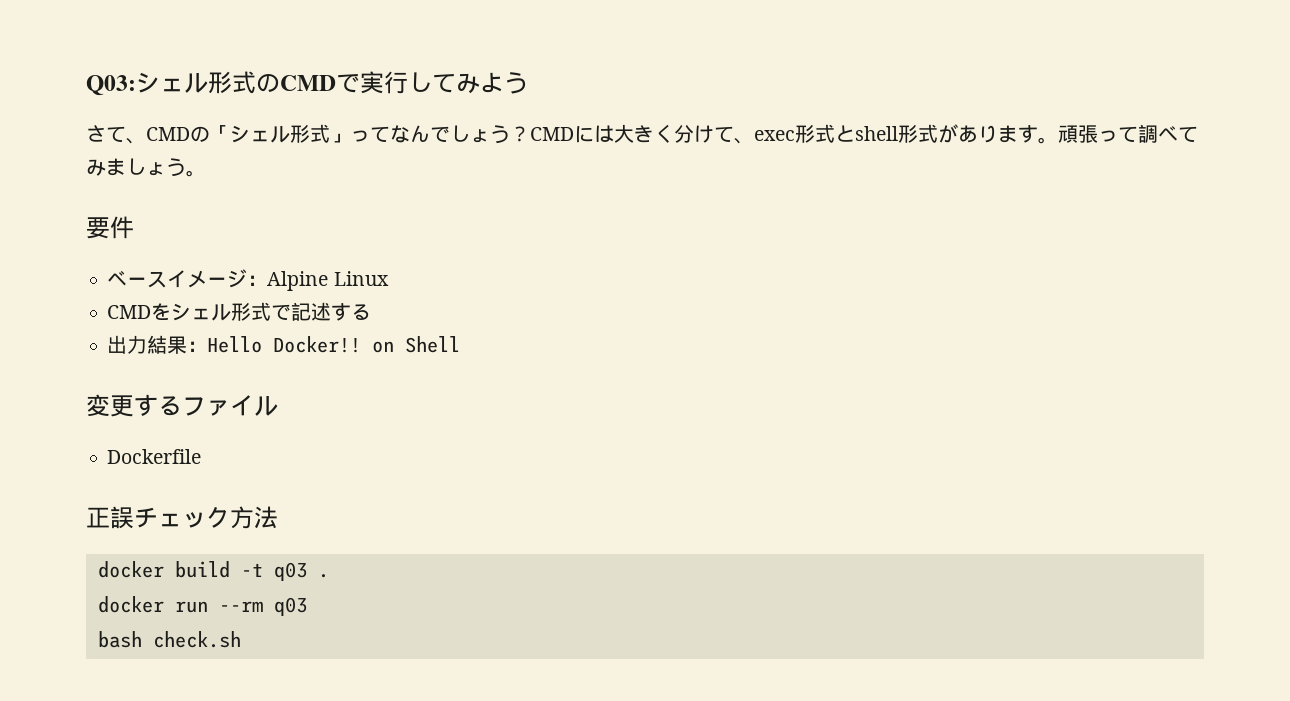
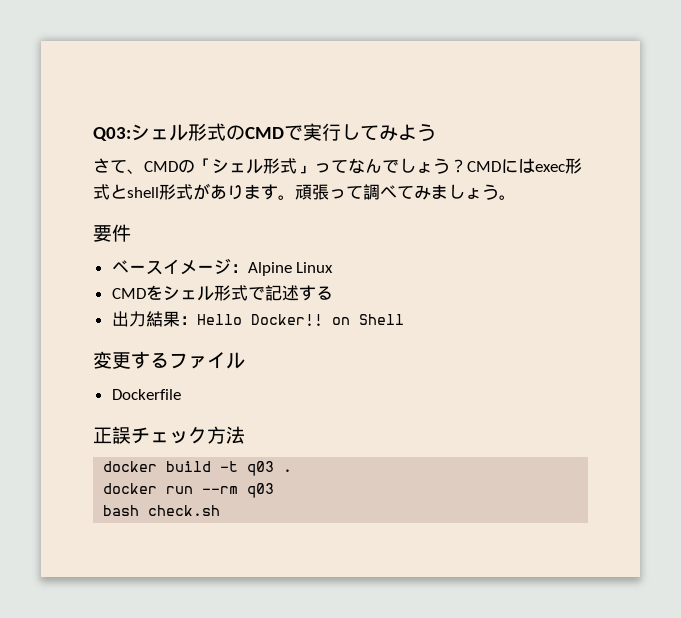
- CMDには大きく分けて、exec形式とshell形式があります。
+ CMDにはexec形式とshell形式があります。

